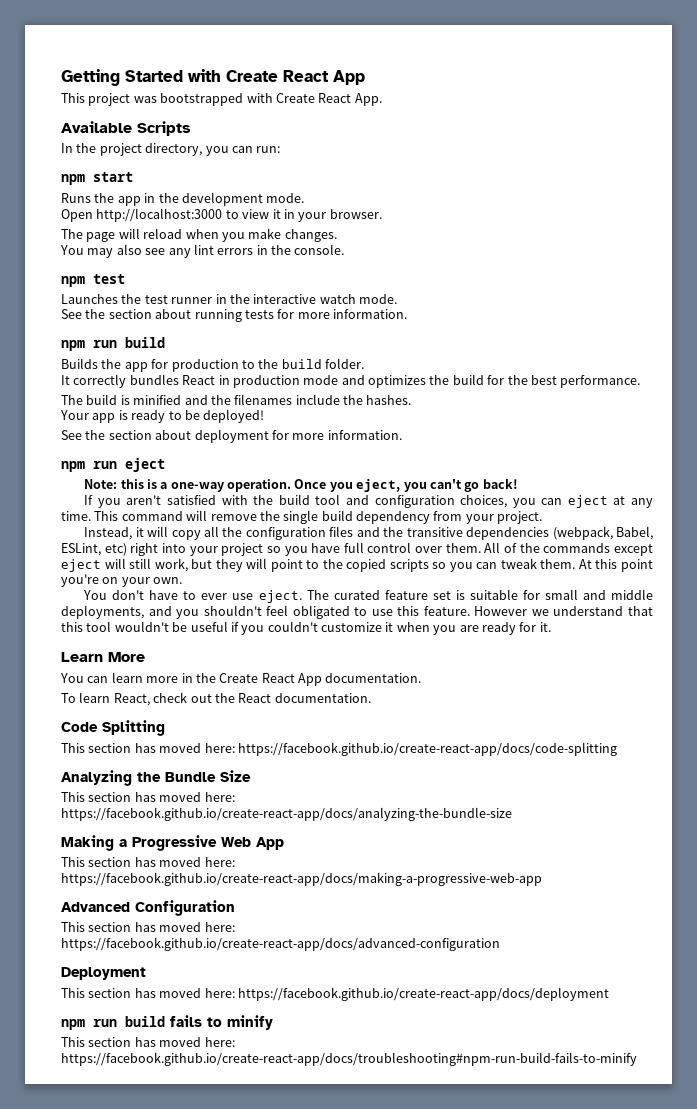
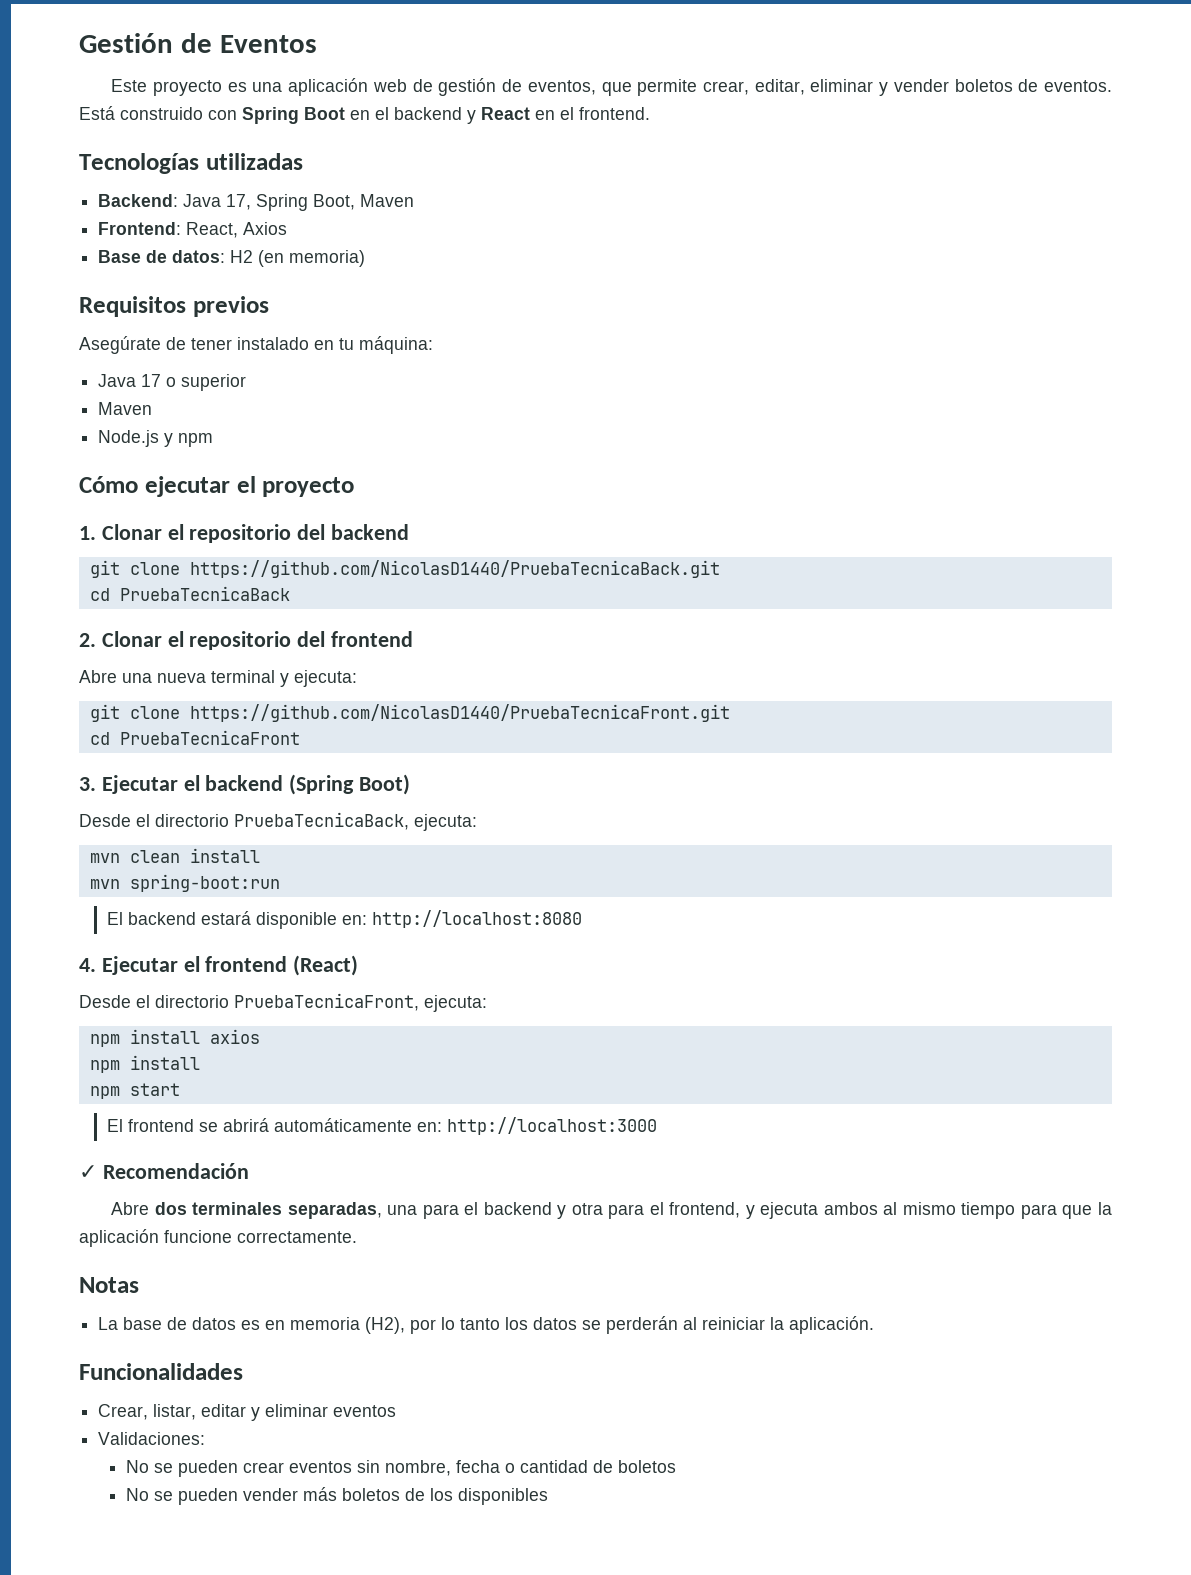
- Getting Started with Create React App
- This project was bootstrapped with Create React App.
- Available Scripts
- In the project directory, you can run:
+ Gestión de Eventos
+ Este proyecto es una aplicación web de gestión de eventos, que permite crear, editar, eliminar y vender boletos de eventos. Está construido con Spring Boot en el backend y React en el frontend.
+ Tecnologías utilizadas
+ Backend: Java 17, Spring Boot, Maven
+ Frontend: React, Axios
+ Base de datos: H2 (en memoria)
+ Requisitos previos
+ Asegúrate de tener instalado en tu máquina:
+ Java 17 o superior
+ Maven
+ Node.js y npm
+ Cómo ejecutar el proyecto
+ 1. Clonar el repositorio del backend
+ git clone https://github.com/NicolasD1440/PruebaTecnicaBack.git
+ cd PruebaTecnicaBack
+ 2. Clonar el repositorio del frontend
+ Abre una nueva terminal y ejecuta:
+ git clone https://github.com/NicolasD1440/PruebaTecnicaFront.git
+ cd PruebaTecnicaFront
+ 3. Ejecutar el backend (Spring Boot)
+ Desde el directorio PruebaTecnicaBack, ejecuta:
+ mvn clean install
+ mvn spring-boot:run
+ El backend estará disponible en: http://localhost:8080
+ 4. Ejecutar el frontend (React)
+ Desde el directorio PruebaTecnicaFront, ejecuta:
+ npm install axios
+ npm install
  npm start
- Runs the app in the development mode.
- Open http://localhost:3000 to view it in your browser.
- The page will reload when you make changes.
- You may also see any lint errors in the console.
- npm test
- Launches the test runner in the interactive watch mode.
- See the section about running tests for more information.
- npm run build
- Builds the app for production to the build folder.
- It correctly bundles React in production mode and optimizes the build for the best performance.
- The build is minified and the filenames include the hashes.
- Your app is ready to be deployed!
- See the section about deployment for more information.
- npm run eject
- Note: this is a one-way operation. Once you eject, you can't go back!
- If you aren't satisfied with the build tool and configuration choices, you can eject at any time. This command will remove the single build dependency from your project.
- Instead, it will copy all the configuration files and the transitive dependencies (webpack, Babel, ESLint, etc) right into your project so you have full control over them. All of the commands except eject will still work, but they will point to the copied scripts so you can tweak them. At this point you're on your own.
- You don't have to ever use eject. The curated feature set is suitable for small and middle deployments, and you shouldn't feel obligated to use this feature. However we understand that this tool wouldn't be useful if you couldn't customize it when you are ready for it.
- Learn More
- You can learn more in the Create React App documentation.
- To learn React, check out the React documentation.
- Code Splitting
- This section has moved here: https://facebook.github.io/create-react-app/docs/code-splitting
- Analyzing the Bundle Size
- This section has moved here: https://facebook.github.io/create-react-app/docs/analyzing-the-bundle-size
- Making a Progressive Web App
- This section has moved here: https://facebook.github.io/create-react-app/docs/making-a-progressive-web-app
- Advanced Configuration
- This section has moved here: https://facebook.github.io/create-react-app/docs/advanced-configuration
- Deployment
- This section has moved here: https://facebook.github.io/create-react-app/docs/deployment
- npm run build fails to minify
- This section has moved here: https://facebook.github.io/create-react-app/docs/troubleshooting#npm-run-build-fails-to-minify
+ El frontend se abrirá automáticamente en: http://localhost:3000
+ ✓ Recomendación
+ Abre dos terminales separadas, una para el backend y otra para el frontend, y ejecuta ambos al mismo tiempo para que la aplicación funcione correctamente.
+ Notas
+ La base de datos es en memoria (H2), por lo tanto los datos se perderán al reiniciar la aplicación.
+ Funcionalidades
+ Crear, listar, editar y eliminar eventos
+ Validaciones:
+ No se pueden crear eventos sin nombre, fecha o cantidad de boletos
+ No se pueden vender más boletos de los disponibles

